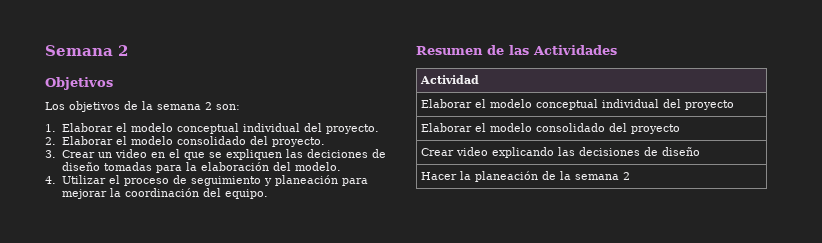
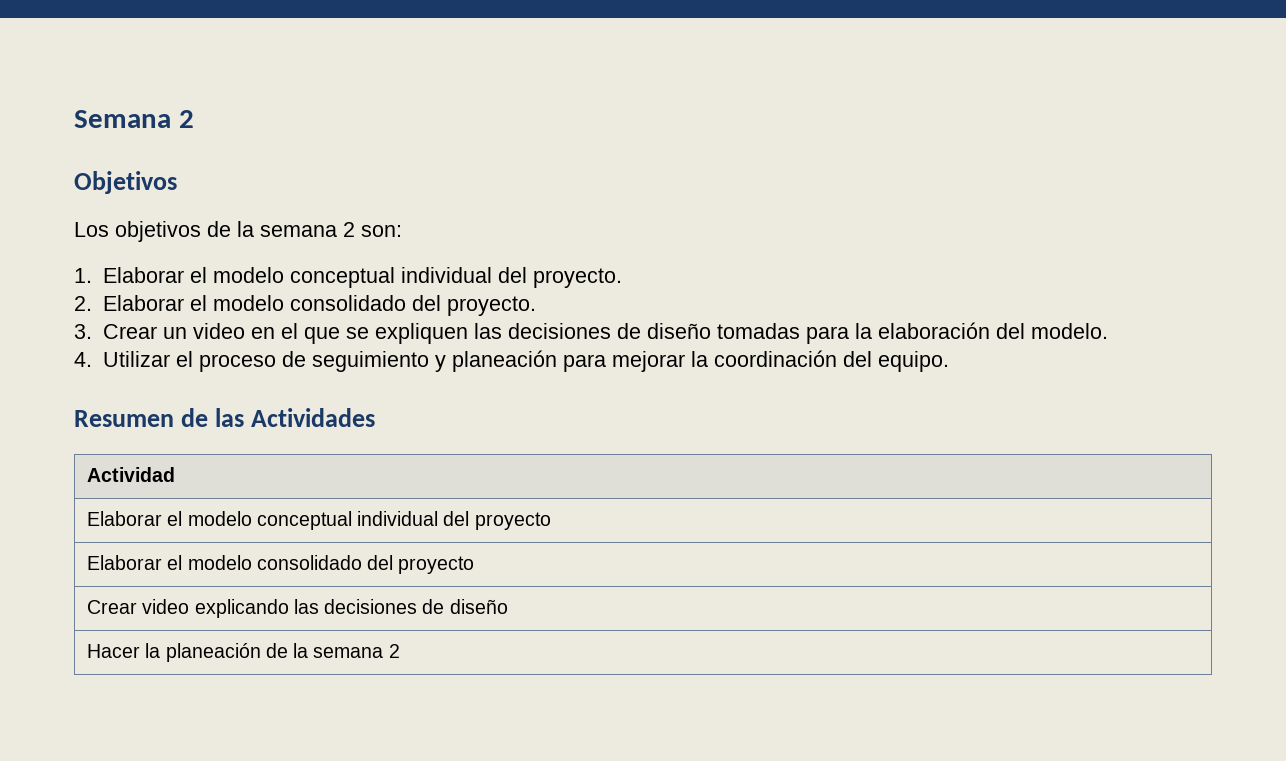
- 3. Crear un video en el que se expliquen las deciciones de diseño tomadas para la elaboración del modelo.
+ 3. Crear un video en el que se expliquen las decisiones de diseño tomadas para la elaboración del modelo.

